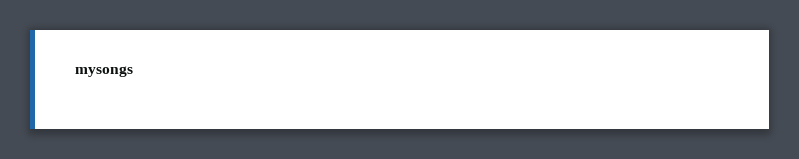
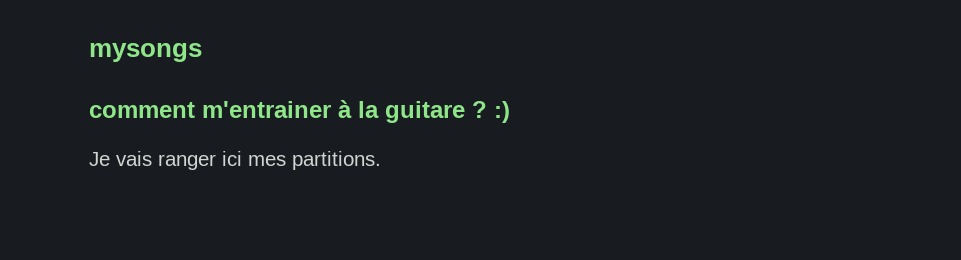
+ comment m'entrainer à la guitare ? :)
+ Je vais ranger ici mes partitions.

